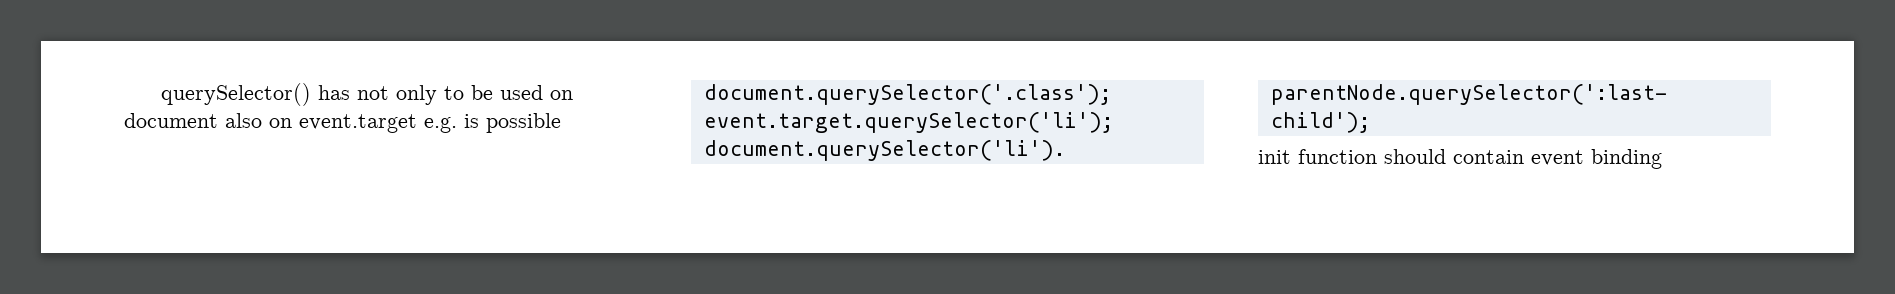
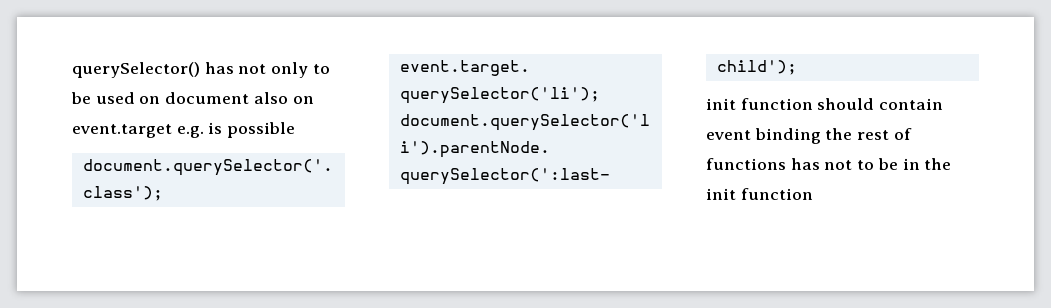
- init function should contain event binding
+ init function should contain event binding the rest of functions has not to be in the init function

